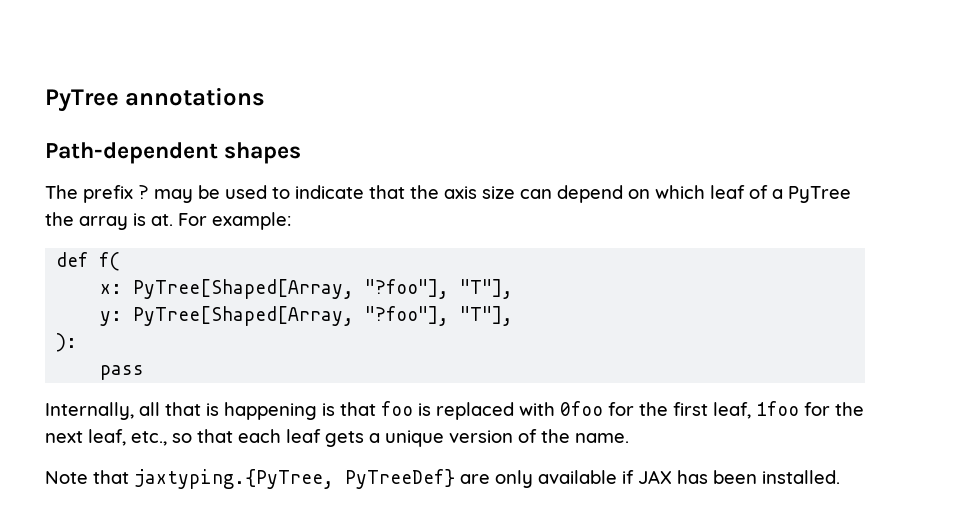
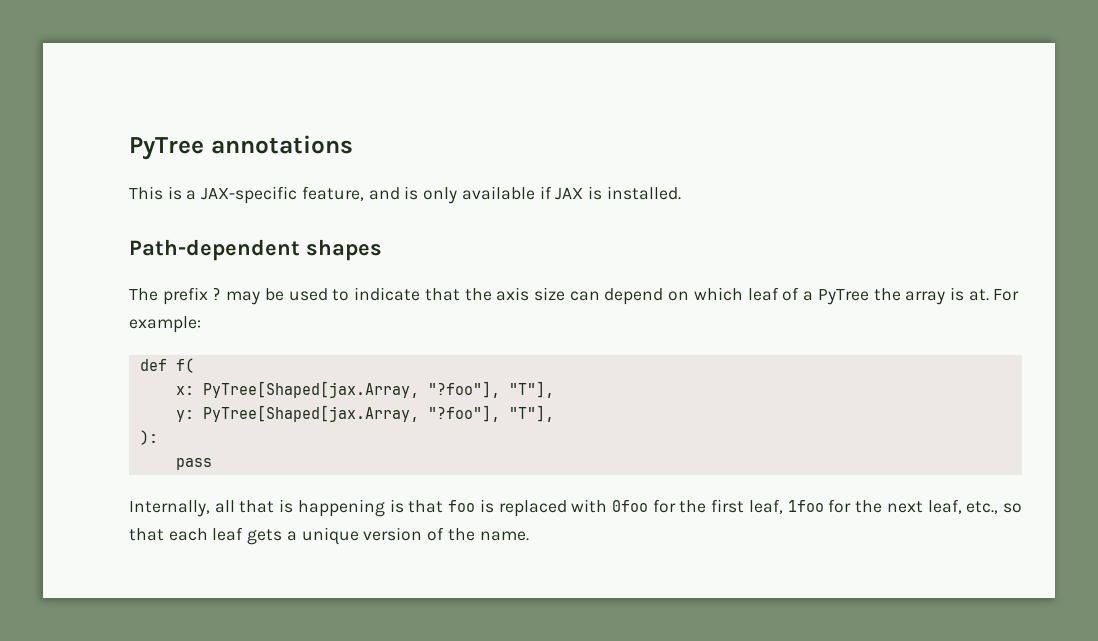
+ This is a JAX-specific feature, and is only available if JAX is installed.
- x: PyTree[Shaped[Array, "?foo"], "T"],
+ x: PyTree[Shaped[jax.Array, "?foo"], "T"],
- y: PyTree[Shaped[Array, "?foo"], "T"],
+ y: PyTree[Shaped[jax.Array, "?foo"], "T"],
- Note that jaxtyping.{PyTree, PyTreeDef} are only available if JAX has been installed.

